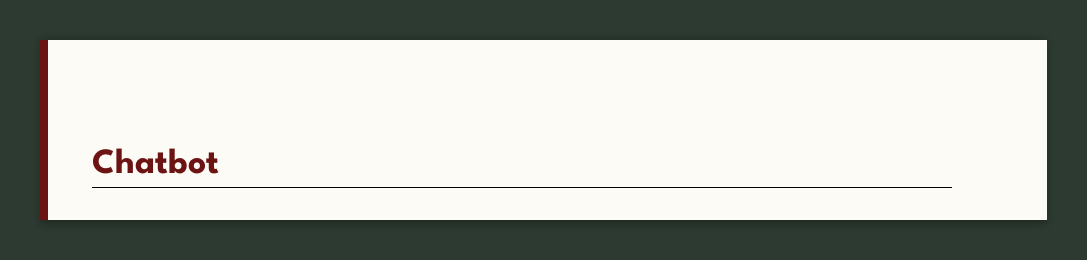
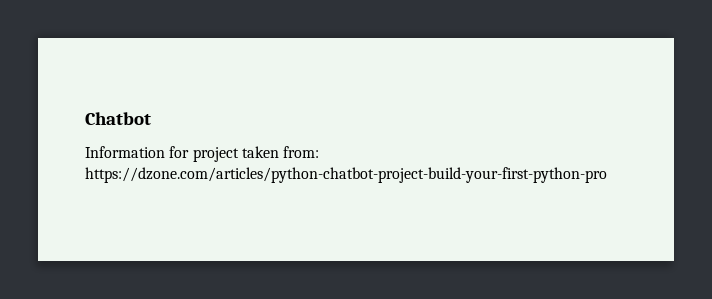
+ Information for project taken from: https://dzone.com/articles/python-chatbot-project-build-your-first-python-pro

